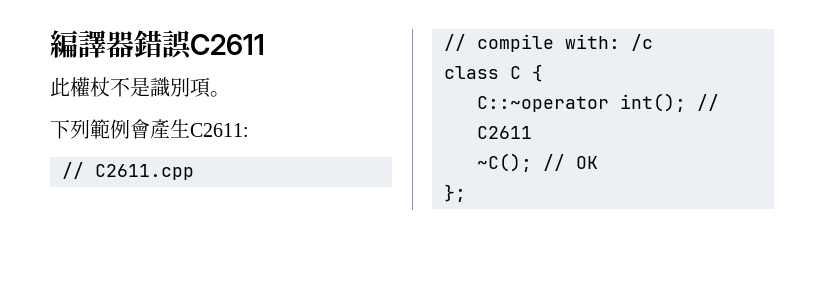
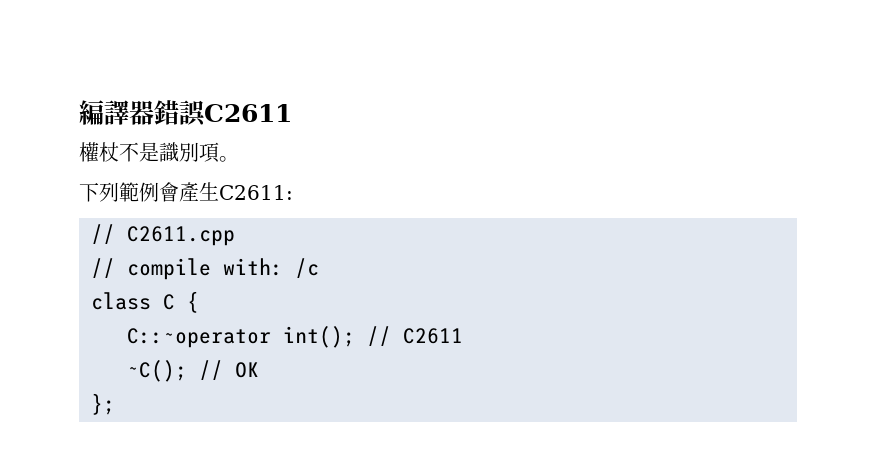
- 此權杖不是識別項。
+ 權杖不是識別項。

